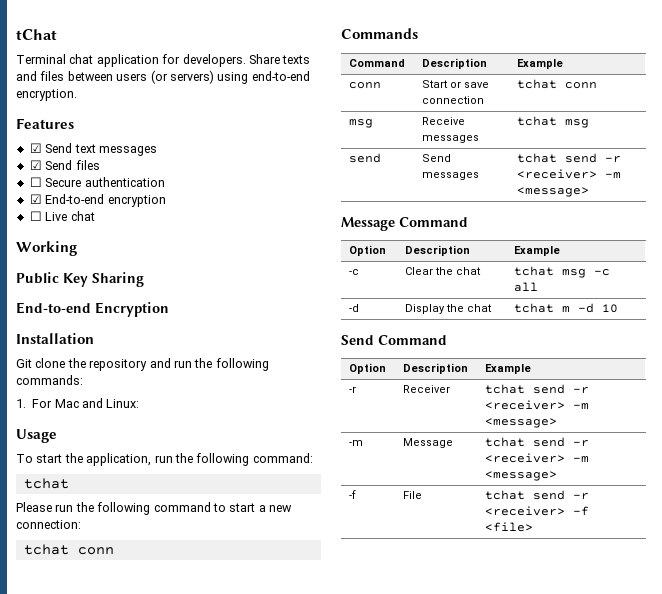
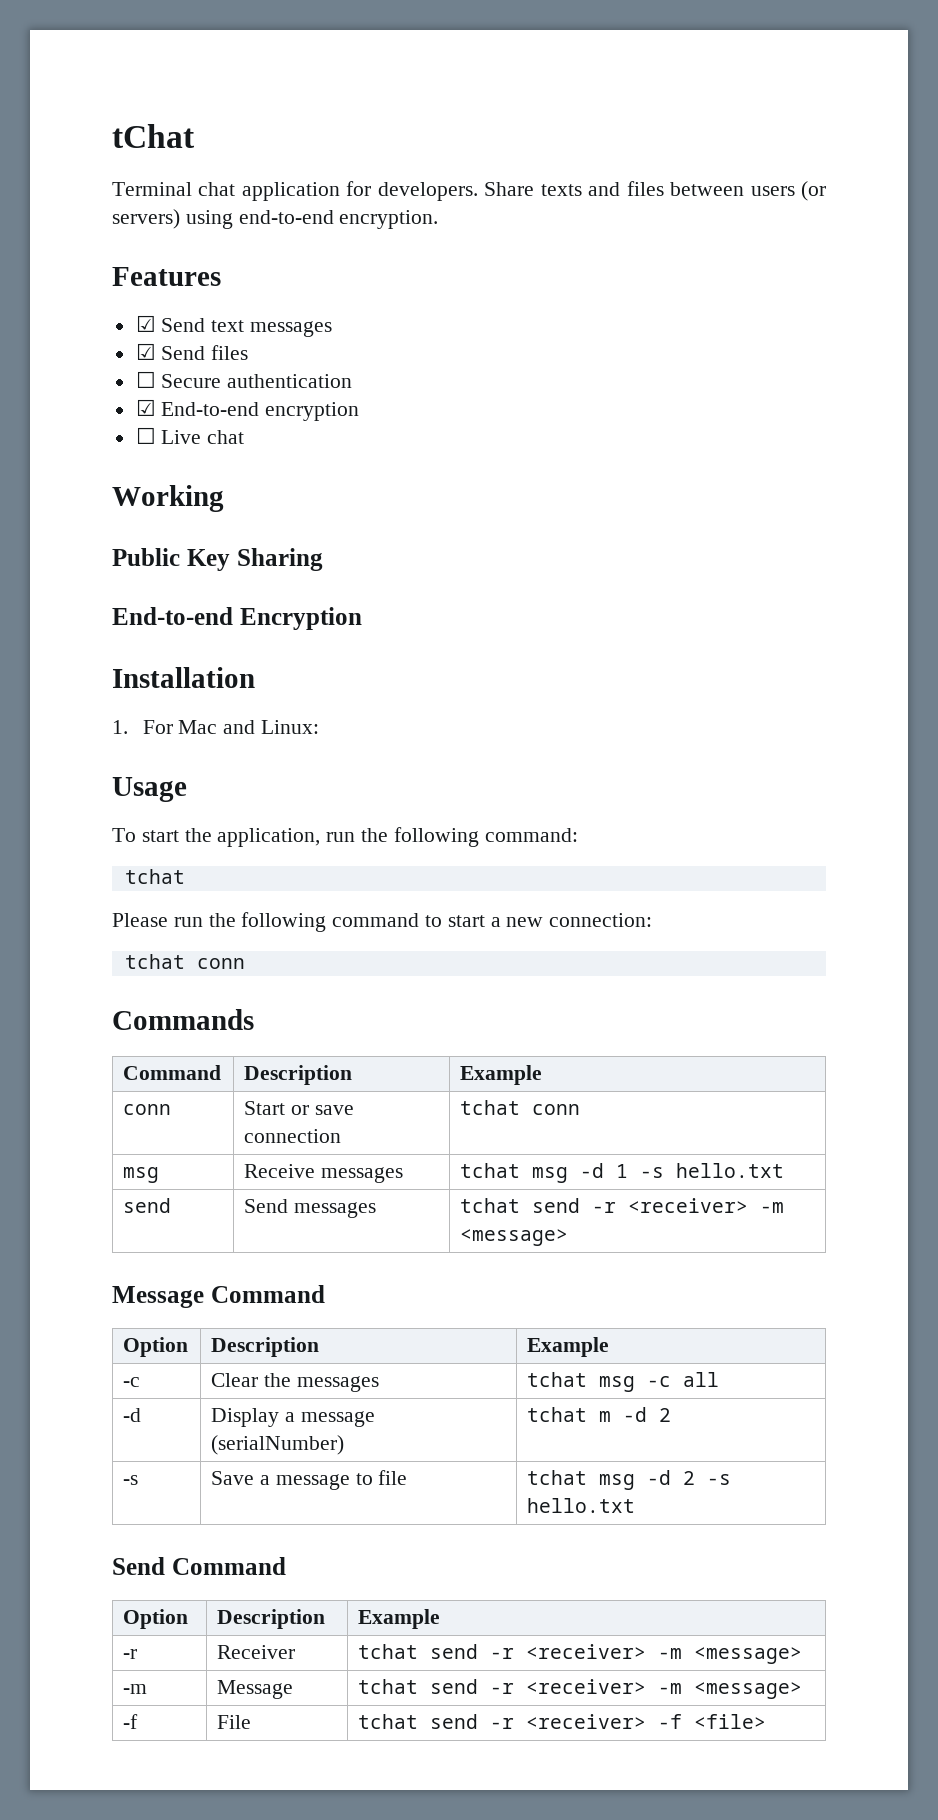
- Git clone the repository and run the following commands:
- msg | Receive messages | tchat msg
+ msg | Receive messages | tchat msg -d 1 -s hello.txt
- -c | Clear the chat | tchat msg -c all
+ -c | Clear the messages | tchat msg -c all
- -d | Display the chat | tchat m -d 10
+ -d | Display a message (serialNumber) | tchat m -d 2
+ -s | Save a message to file | tchat msg -d 2 -s hello.txt

